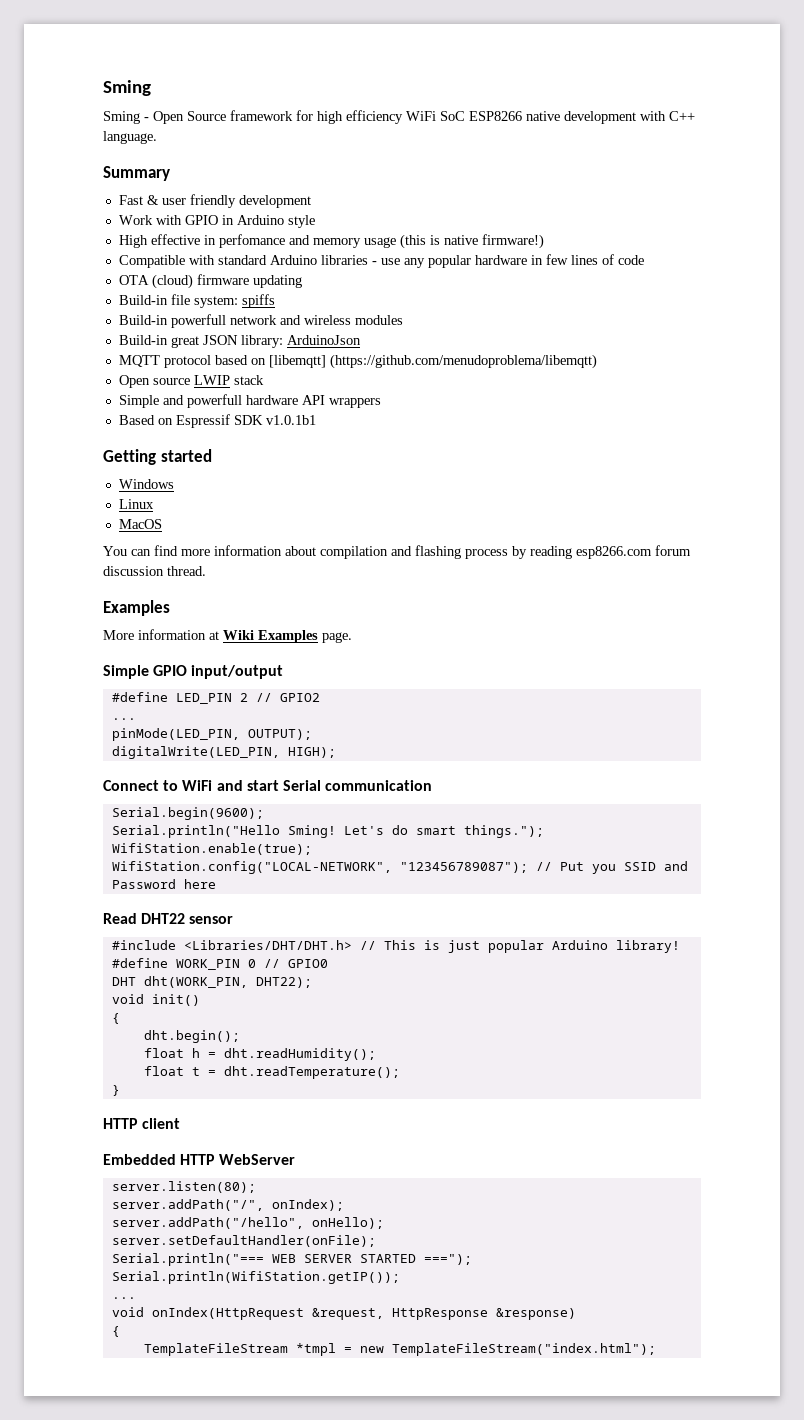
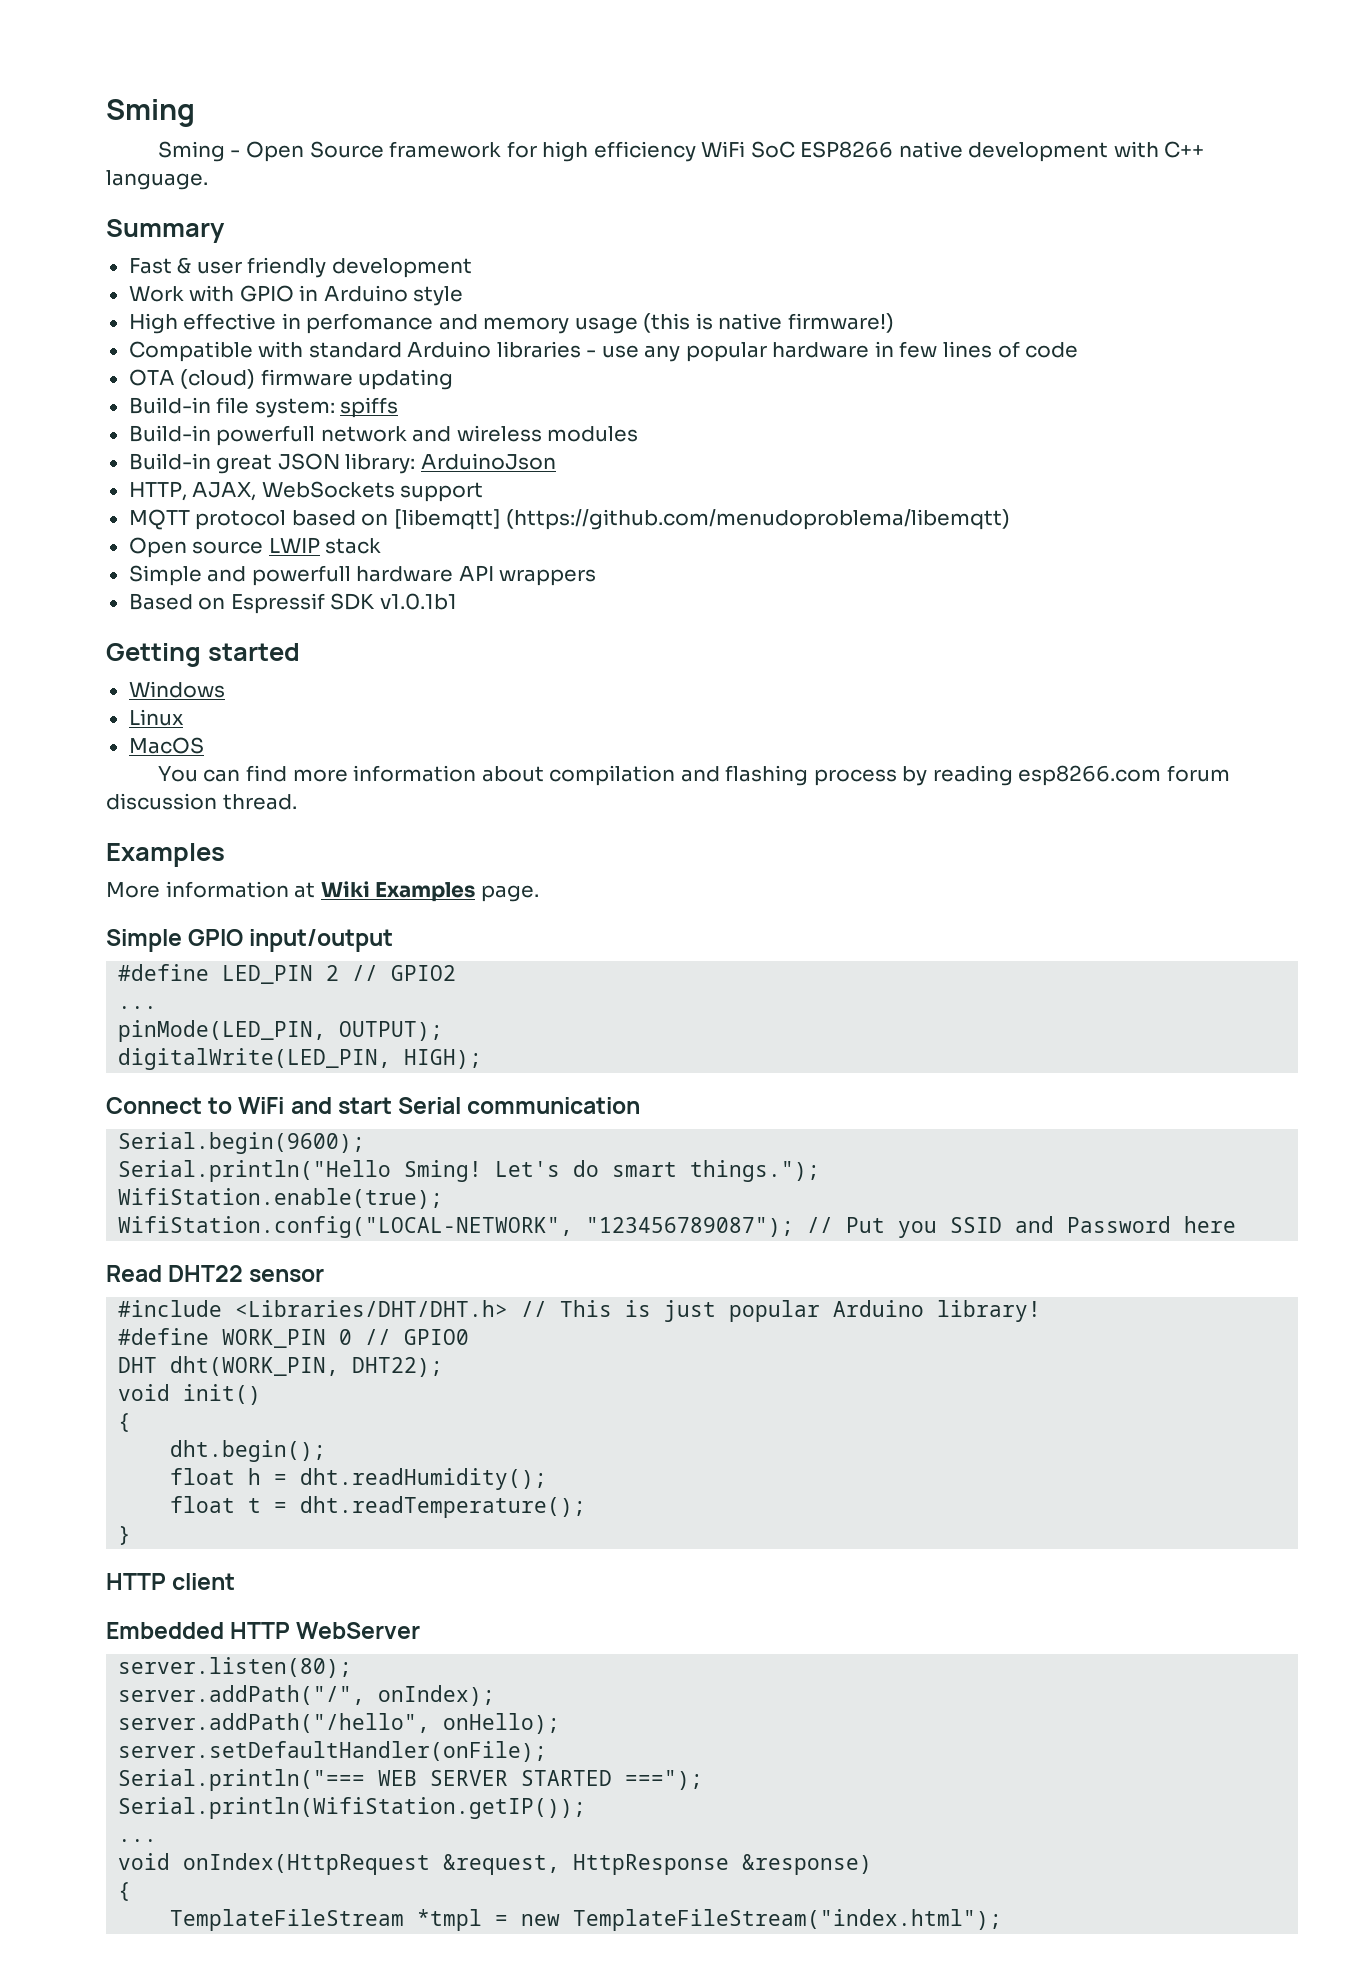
+ HTTP, AJAX, WebSockets support

